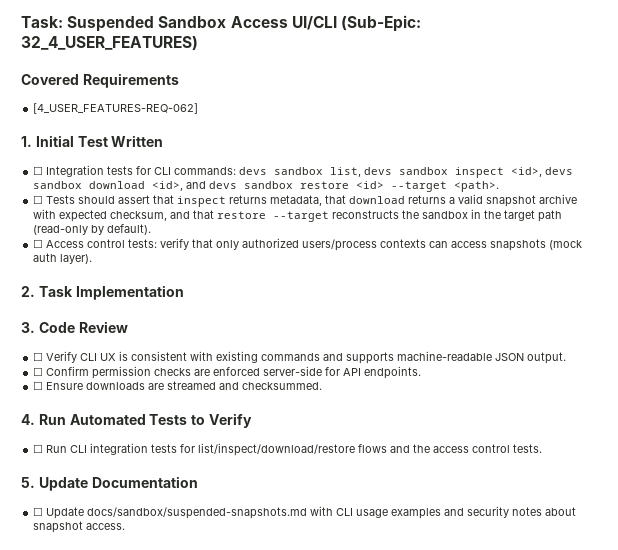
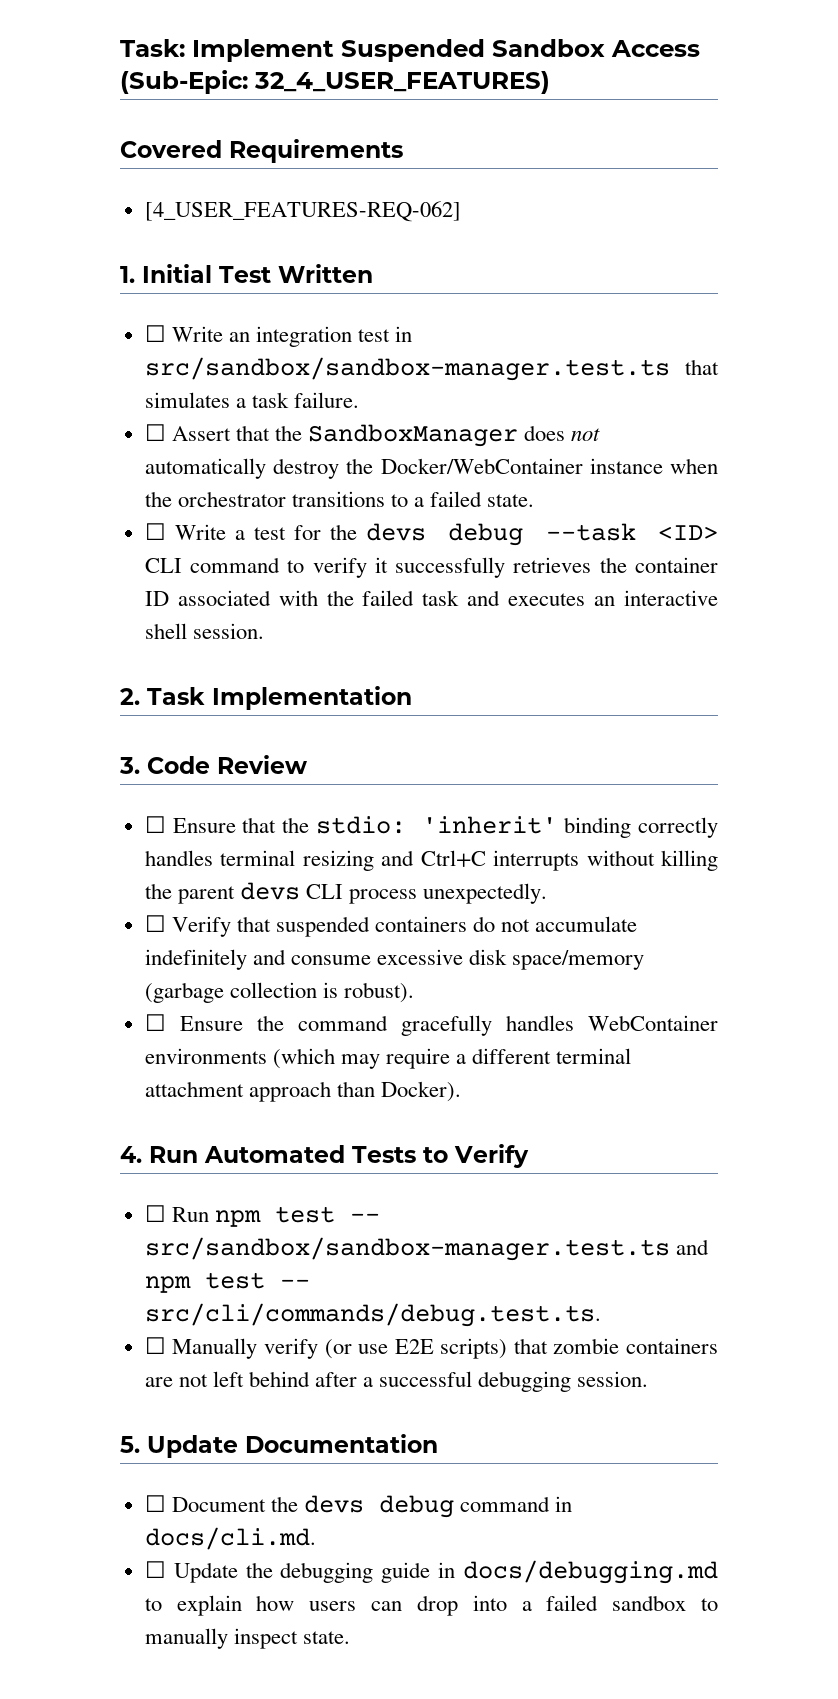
- Task: Suspended Sandbox Access UI/CLI (Sub-Epic: 32_4_USER_FEATURES)
+ Task: Implement Suspended Sandbox Access (Sub-Epic: 32_4_USER_FEATURES)
- ☐ Integration tests for CLI commands: devs sandbox list, devs sandbox inspect <id>, devs sandbox download <id>, and devs sandbox restore <id> --target <path>.
- ☐ Tests should assert that inspect returns metadata, that download returns a valid snapshot archive with expected checksum, and that restore --target reconstructs the sandbox in the target path (read-only by default).
- ☐ Access control tests: verify that only authorized users/process contexts can access snapshots (mock auth layer).
+ ☐ Write an integration test in src/sandbox/sandbox-manager.test.ts that simulates a task failure.
+ ☐ Assert that the SandboxManager does not automatically destroy the Docker/WebContainer instance when the orchestrator transitions to a failed state.
+ ☐ Write a test for the devs debug --task <ID> CLI command to verify it successfully retrieves the container ID associated with the failed task and executes an interactive shell session.
- ☐ Verify CLI UX is consistent with existing commands and supports machine-readable JSON output.
- ☐ Confirm permission checks are enforced server-side for API endpoints.
- ☐ Ensure downloads are streamed and checksummed.
+ ☐ Ensure that the stdio: 'inherit' binding correctly handles terminal resizing and Ctrl+C interrupts without killing the parent devs CLI process unexpectedly.
+ ☐ Verify that suspended containers do not accumulate indefinitely and consume excessive disk space/memory (garbage collection is robust).
+ ☐ Ensure the command gracefully handles WebContainer environments (which may require a different terminal attachment approach than Docker).
- ☐ Run CLI integration tests for list/inspect/download/restore flows and the access control tests.
+ ☐ Run npm test -- src/sandbox/sandbox-manager.test.ts and npm test -- src/cli/commands/debug.test.ts.
+ ☐ Manually verify (or use E2E scripts) that zombie containers are not left behind after a successful debugging session.
  5. Update Documentation
- ☐ Update docs/sandbox/suspended-snapshots.md with CLI usage examples and security notes about snapshot access.
+ ☐ Document the devs debug command in docs/cli.md.
+ ☐ Update the debugging guide in docs/debugging.md to explain how users can drop into a failed sandbox to manually inspect state.

